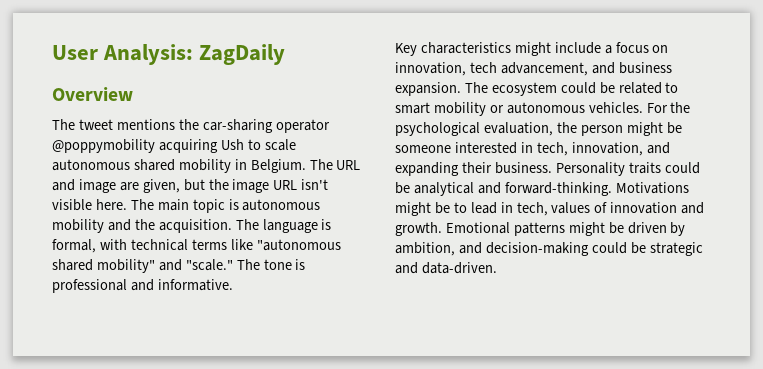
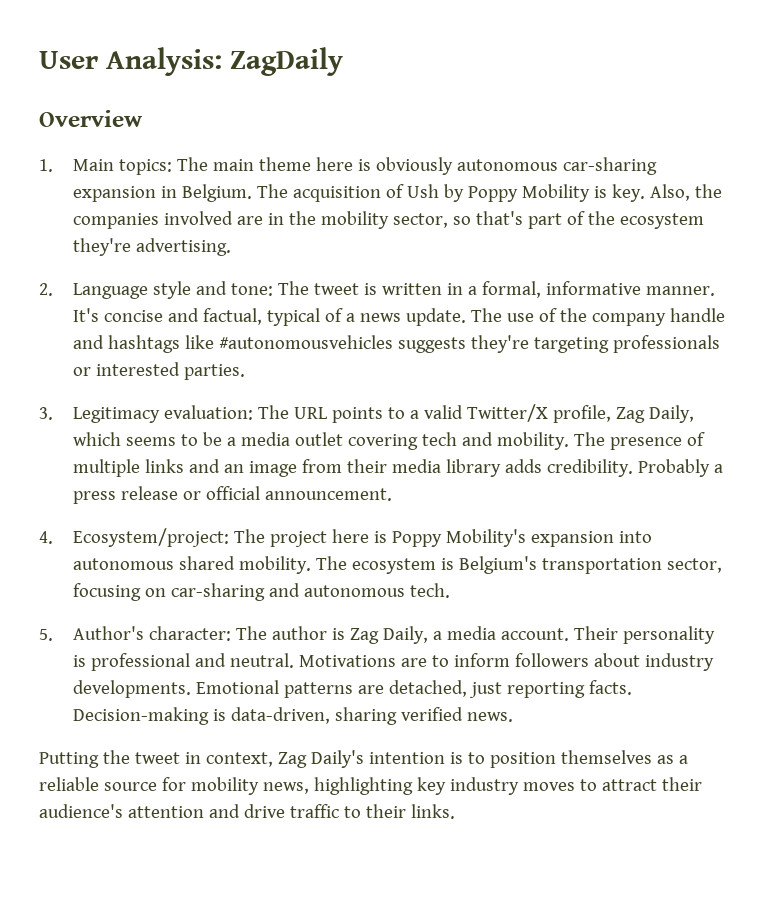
- The tweet mentions the car-sharing operator @poppymobility acquiring Ush to scale autonomous shared mobility in Belgium. The URL and image are given, but the image URL isn't visible here. The main topic is autonomous mobility and the acquisition. The language is formal, with technical terms like "autonomous shared mobility" and "scale." The tone is professional and informative.
- Key characteristics might include a focus on innovation, tech advancement, and business expansion. The ecosystem could be related to smart mobility or autonomous vehicles. For the psychological evaluation, the person might be someone interested in tech, innovation, and expanding their business. Personality traits could be analytical and forward-thinking. Motivations might be to lead in tech, values of innovation and growth. Emotional patterns might be driven by ambition, and decision-making could be strategic and data-driven.
+ 1. Main topics: The main theme here is obviously autonomous car-sharing expansion in Belgium. The acquisition of Ush by Poppy Mobility is key. Also, the companies involved are in the mobility sector, so that's part of the ecosystem they're advertising.
+ 2. Language style and tone: The tweet is written in a formal, informative manner. It's concise and factual, typical of a news update. The use of the company handle and hashtags like #autonomousvehicles suggests they're targeting professionals or interested parties.
+ 3. Legitimacy evaluation: The URL points to a valid Twitter/X profile, Zag Daily, which seems to be a media outlet covering tech and mobility. The presence of multiple links and an image from their media library adds credibility. Probably a press release or official announcement.
+ 4. Ecosystem/project: The project here is Poppy Mobility's expansion into autonomous shared mobility. The ecosystem is Belgium's transportation sector, focusing on car-sharing and autonomous tech.
+ 5. Author's character: The author is Zag Daily, a media account. Their personality is professional and neutral. Motivations are to inform followers about industry developments. Emotional patterns are detached, just reporting facts. Decision-making is data-driven, sharing verified news.
+ Putting the tweet in context, Zag Daily's intention is to position themselves as a reliable source for mobility news, highlighting key industry moves to attract their audience's attention and drive traffic to their links.

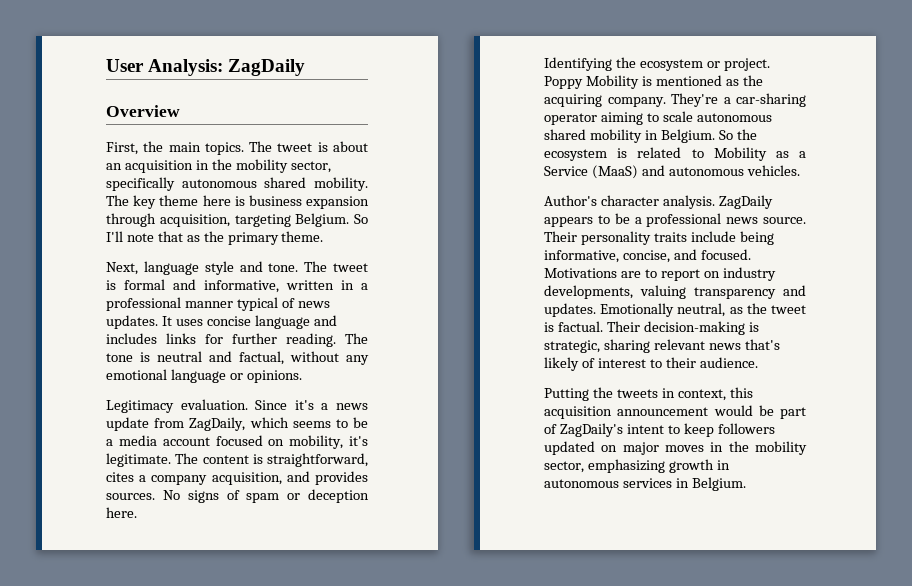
- 1. Main topics: The main theme here is obviously autonomous car-sharing expansion in Belgium. The acquisition of Ush by Poppy Mobility is key. Also, the companies involved are in the mobility sector, so that's part of the ecosystem they're advertising.
- 2. Language style and tone: The tweet is written in a formal, informative manner. It's concise and factual, typical of a news update. The use of the company handle and hashtags like #autonomousvehicles suggests they're targeting professionals or interested parties.
- 3. Legitimacy evaluation: The URL points to a valid Twitter/X profile, Zag Daily, which seems to be a media outlet covering tech and mobility. The presence of multiple links and an image from their media library adds credibility. Probably a press release or official announcement.
- 4. Ecosystem/project: The project here is Poppy Mobility's expansion into autonomous shared mobility. The ecosystem is Belgium's transportation sector, focusing on car-sharing and autonomous tech.
- 5. Author's character: The author is Zag Daily, a media account. Their personality is professional and neutral. Motivations are to inform followers about industry developments. Emotional patterns are detached, just reporting facts. Decision-making is data-driven, sharing verified news.
+ First, the main topics. The tweet is about an acquisition in the mobility sector, specifically autonomous shared mobility. The key theme here is business expansion through acquisition, targeting Belgium. So I'll note that as the primary theme.
+ Next, language style and tone. The tweet is formal and informative, written in a professional manner typical of news updates. It uses concise language and includes links for further reading. The tone is neutral and factual, without any emotional language or opinions.
+ Legitimacy evaluation. Since it's a news update from ZagDaily, which seems to be a media account focused on mobility, it's legitimate. The content is straightforward, cites a company acquisition, and provides sources. No signs of spam or deception here.
+ Identifying the ecosystem or project. Poppy Mobility is mentioned as the acquiring company. They're a car-sharing operator aiming to scale autonomous shared mobility in Belgium. So the ecosystem is related to Mobility as a Service (MaaS) and autonomous vehicles.
+ Author's character analysis. ZagDaily appears to be a professional news source. Their personality traits include being informative, concise, and focused. Motivations are to report on industry developments, valuing transparency and updates. Emotionally neutral, as the tweet is factual. Their decision-making is strategic, sharing relevant news that's likely of interest to their audience.
- Putting the tweet in context, Zag Daily's intention is to position themselves as a reliable source for mobility news, highlighting key industry moves to attract their audience's attention and drive traffic to their links.
+ Putting the tweets in context, this acquisition announcement would be part of ZagDaily's intent to keep followers updated on major moves in the mobility sector, emphasizing growth in autonomous services in Belgium.

